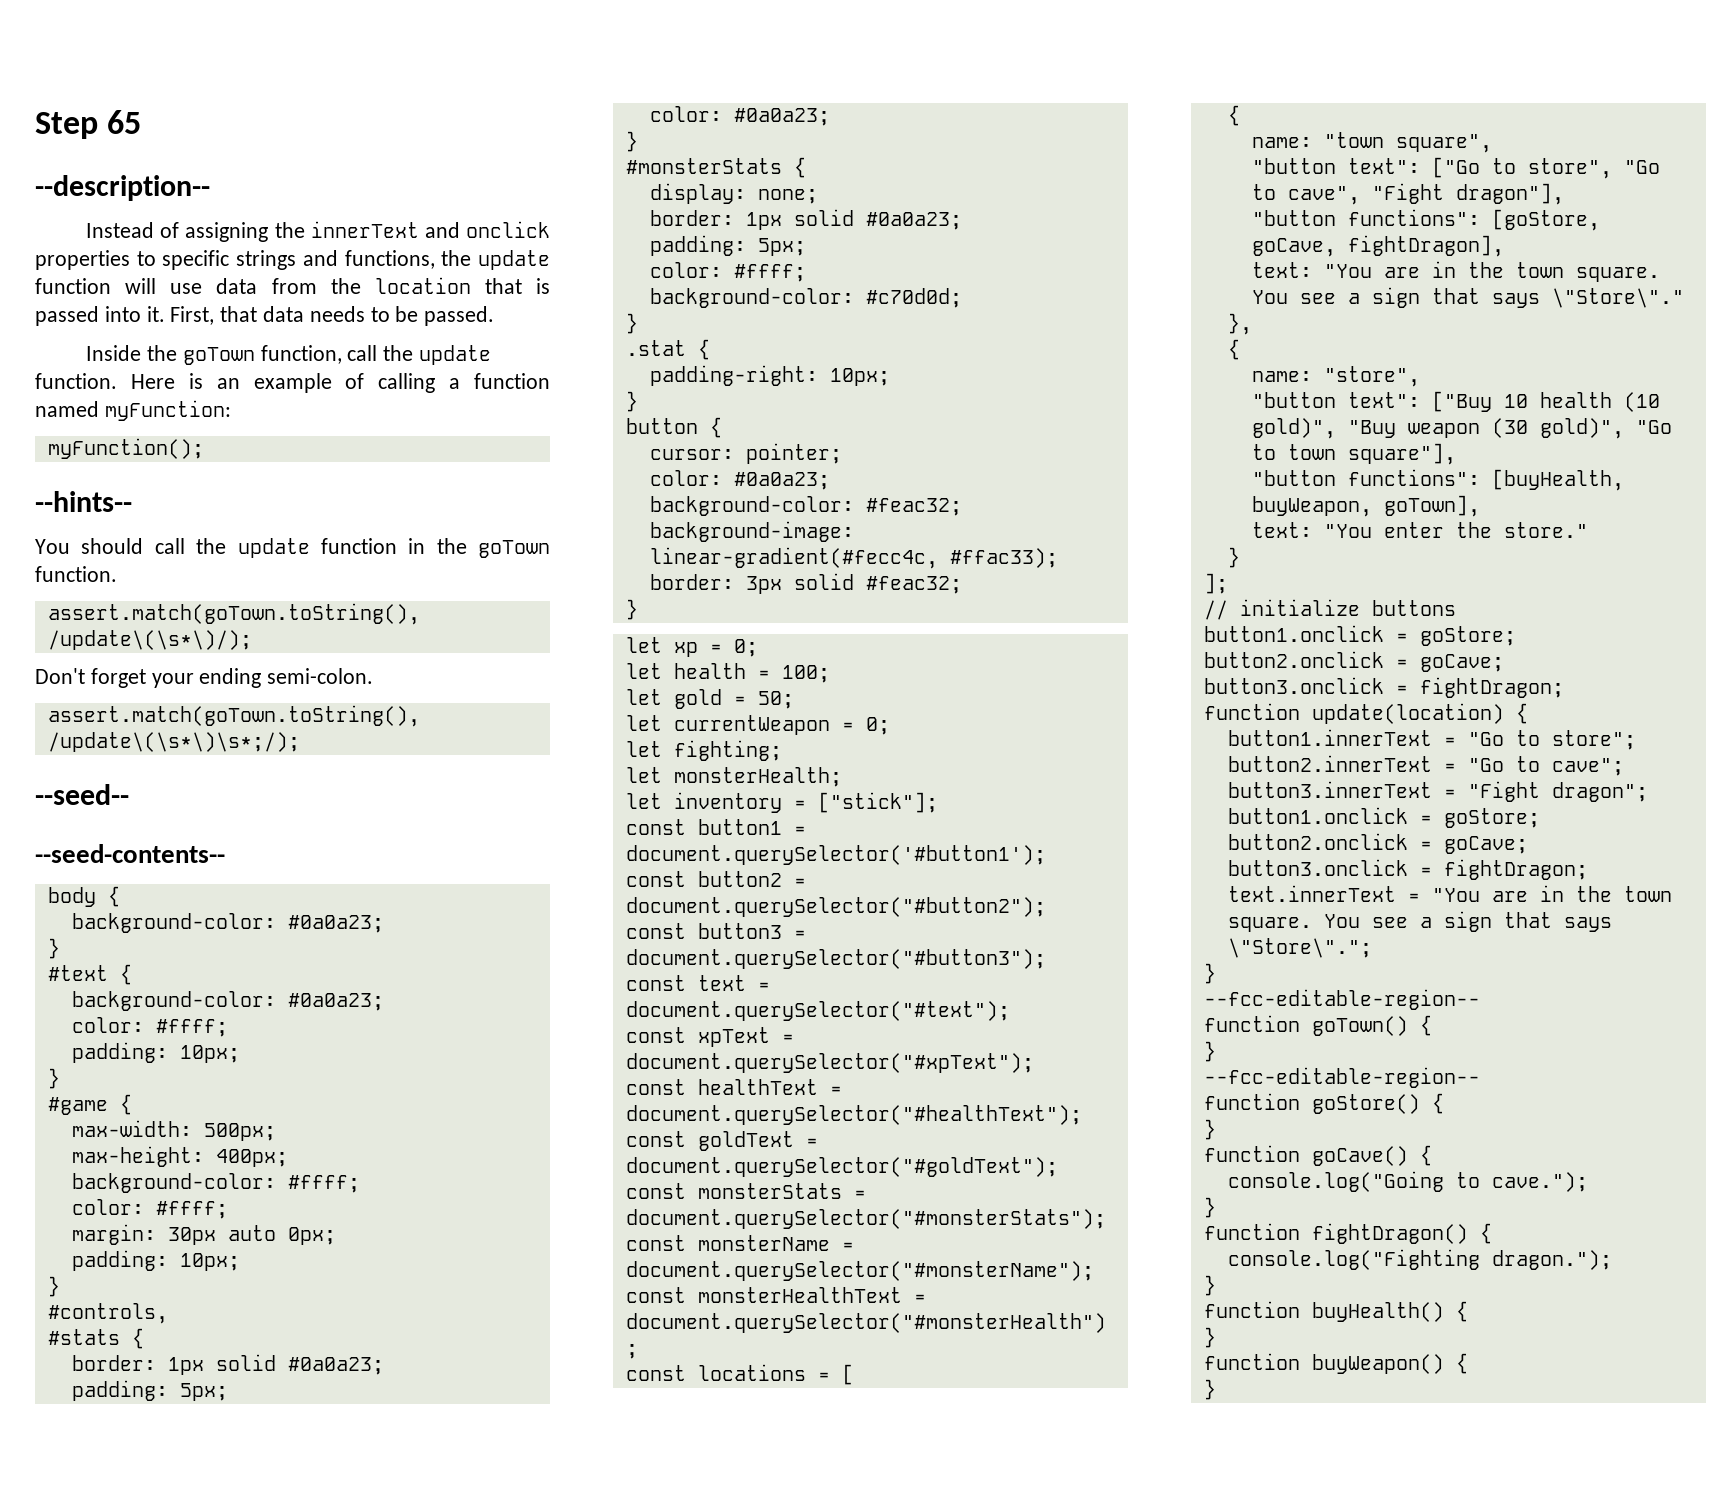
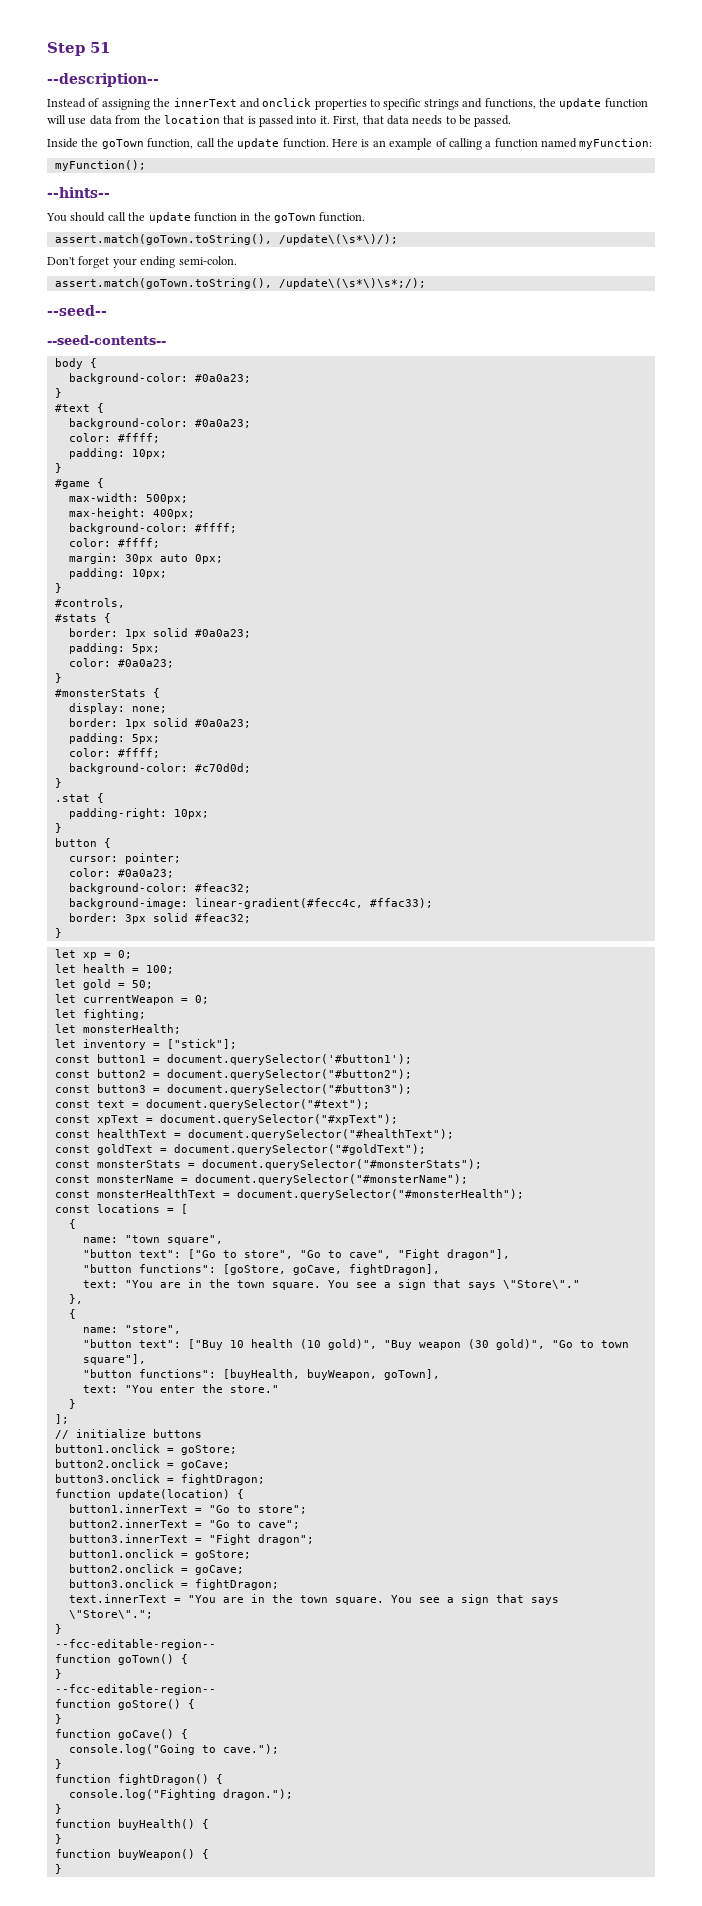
- Step 65
+ Step 51

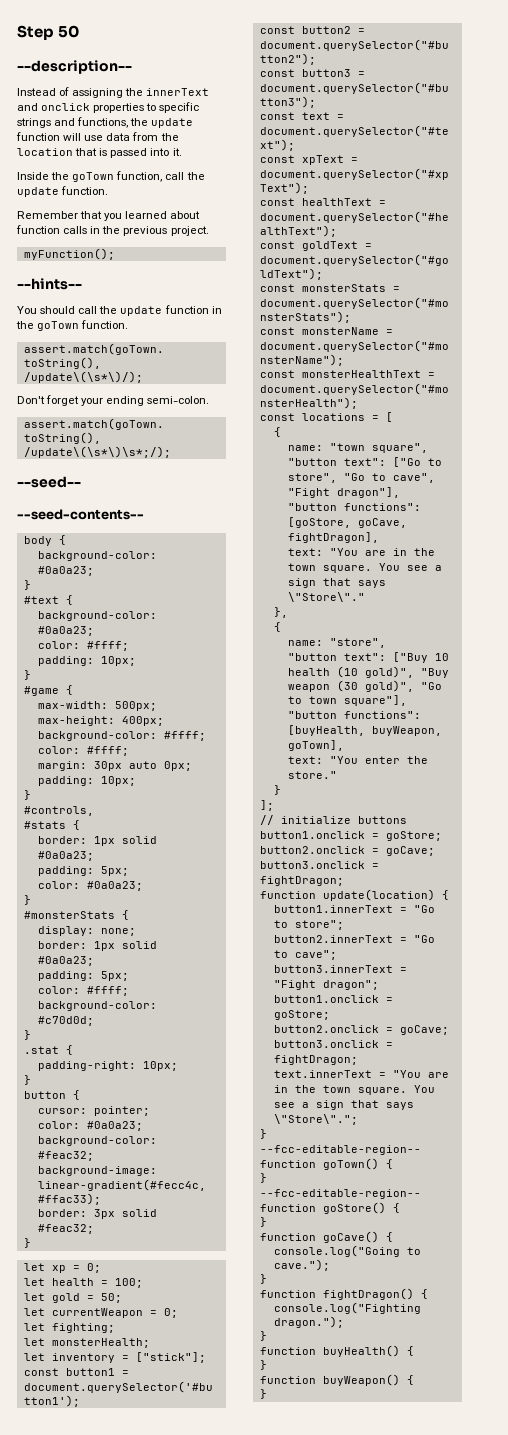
- Step 51
+ Step 50
- First, that data needs to be passed.
- Inside the goTown function, call the update function. Here is an example of calling a function named myFunction:
+ Inside the goTown function, call the update function.
+ Remember that you learned about function calls in the previous project.

